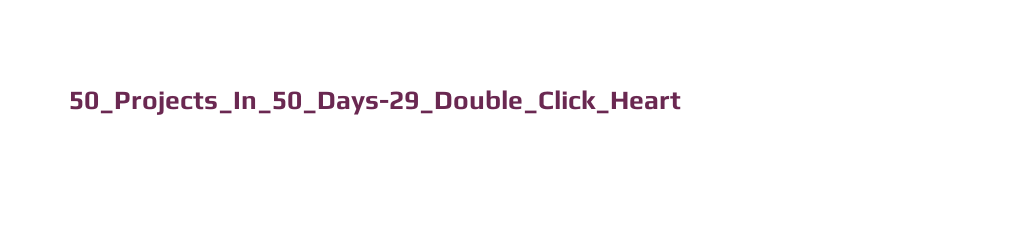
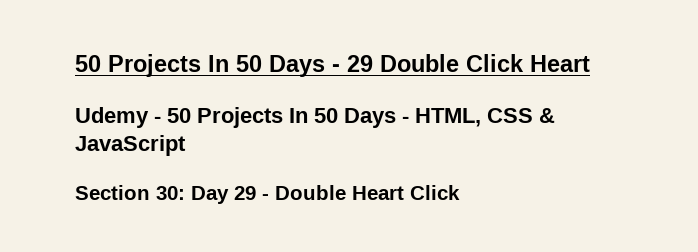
- 50_Projects_In_50_Days-29_Double_Click_Heart
+ 50 Projects In 50 Days - 29 Double Click Heart
+ Udemy - 50 Projects In 50 Days - HTML, CSS & JavaScript
+ Section 30: Day 29 - Double Heart Click

